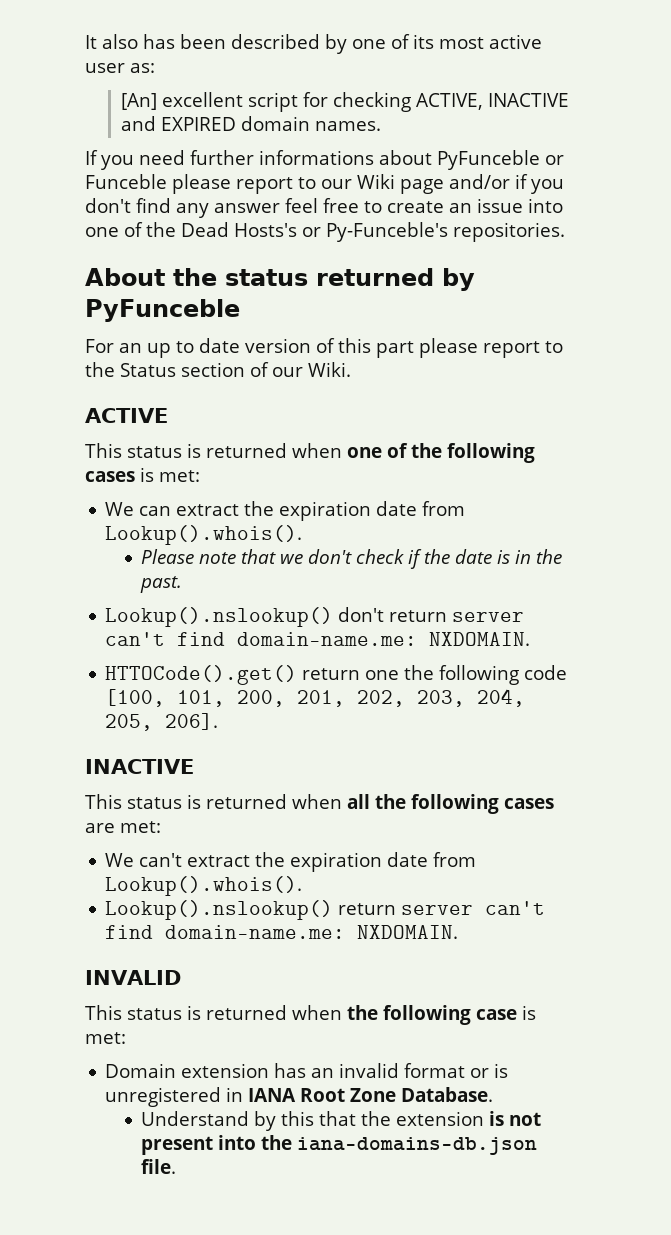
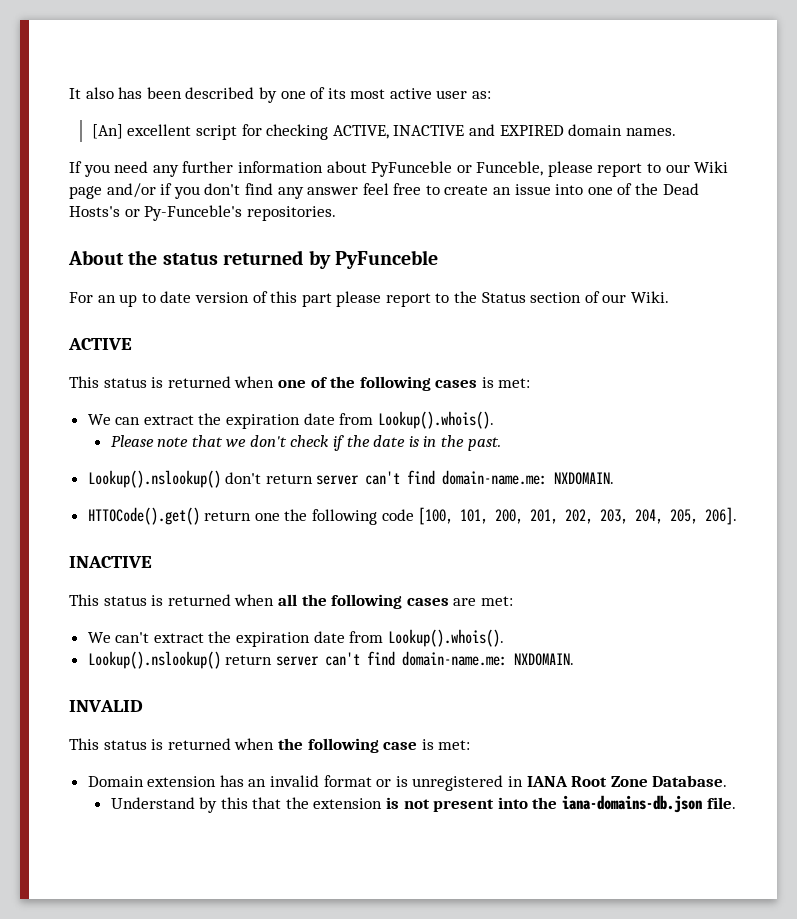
- If you need further informations about PyFunceble or Funceble please report to our Wiki page and/or if you don't find any answer feel free to create an issue into one of the Dead Hosts's or Py-Funceble's repositories.
+ If you need any further information about PyFunceble or Funceble, please report to our Wiki page and/or if you don't find any answer feel free to create an issue into one of the Dead Hosts's or Py-Funceble's repositories.

